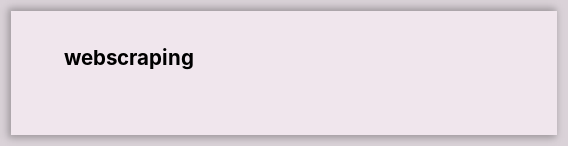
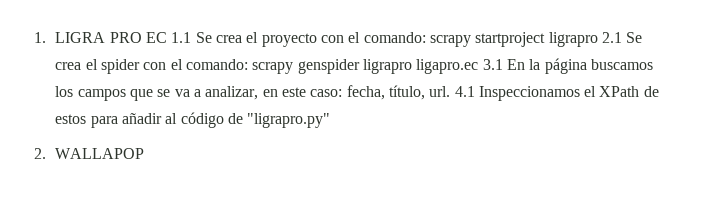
- webscraping
+ 1. LIGRA PRO EC 1.1 Se crea el proyecto con el comando: scrapy startproject ligrapro 2.1 Se crea el spider con el comando: scrapy genspider ligrapro ligapro.ec 3.1 En la página buscamos los campos que se va a analizar, en este caso: fecha, título, url. 4.1 Inspeccionamos el XPath de estos para añadir al código de "ligrapro.py"
+ 2. WALLAPOP

